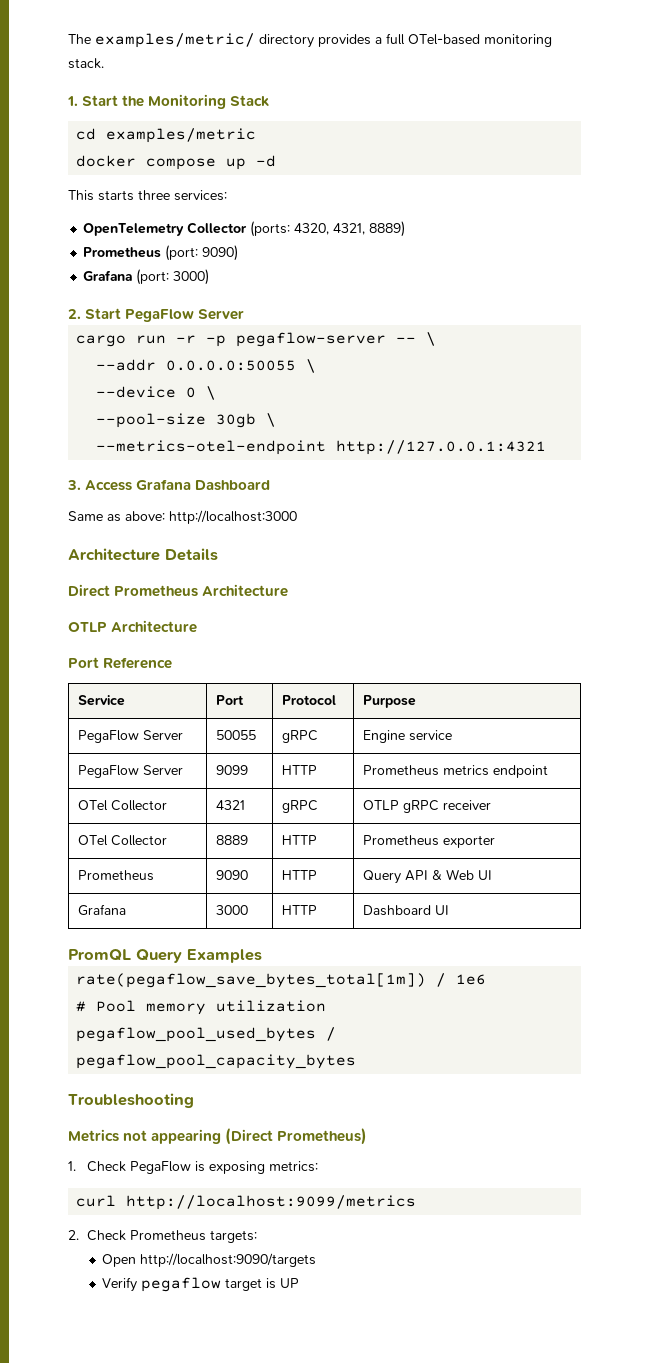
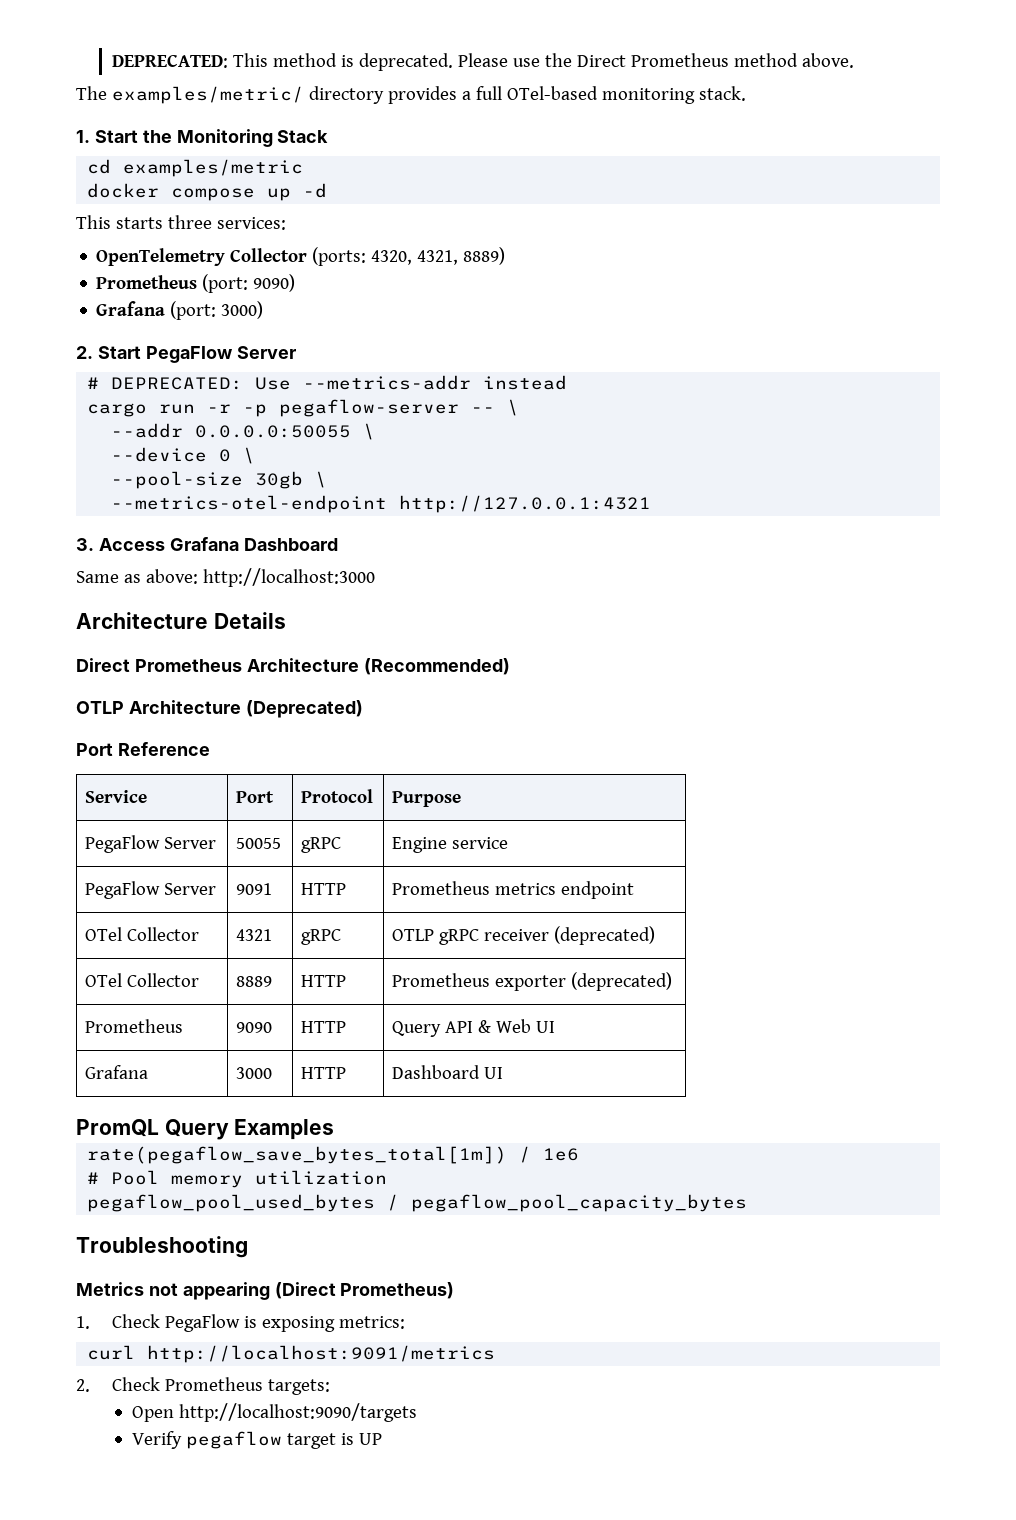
+ DEPRECATED: This method is deprecated. Please use the Direct Prometheus method above.
+ # DEPRECATED: Use --metrics-addr instead
- Direct Prometheus Architecture
+ Direct Prometheus Architecture (Recommended)
- OTLP Architecture
+ OTLP Architecture (Deprecated)
- PegaFlow Server | 9099 | HTTP | Prometheus metrics endpoint
+ PegaFlow Server | 9091 | HTTP | Prometheus metrics endpoint
- OTel Collector | 4321 | gRPC | OTLP gRPC receiver
+ OTel Collector | 4321 | gRPC | OTLP gRPC receiver (deprecated)
- OTel Collector | 8889 | HTTP | Prometheus exporter
+ OTel Collector | 8889 | HTTP | Prometheus exporter (deprecated)
- curl http://localhost:9099/metrics
+ curl http://localhost:9091/metrics

